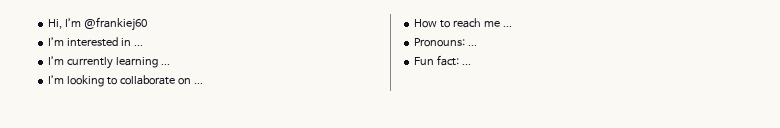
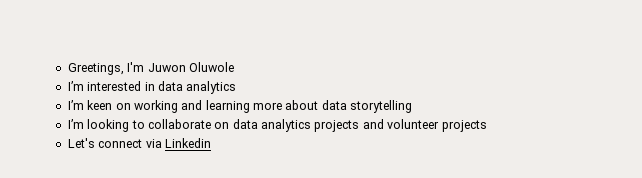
- Hi, I’m @frankiej60
+ Greetings, I'm Juwon Oluwole
- I’m interested in ...
- I’m currently learning ...
+ I’m interested in data analytics
+ I’m keen on working and learning more about data storytelling
- I’m looking to collaborate on ...
- How to reach me ...
- Pronouns: ...
- Fun fact: ...
+ I’m looking to collaborate on data analytics projects and volunteer projects
+ Let's connect via Linkedin

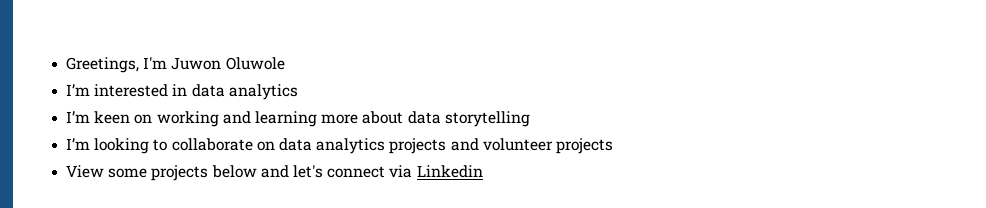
- Let's connect via Linkedin
+ View some projects below and let's connect via Linkedin

